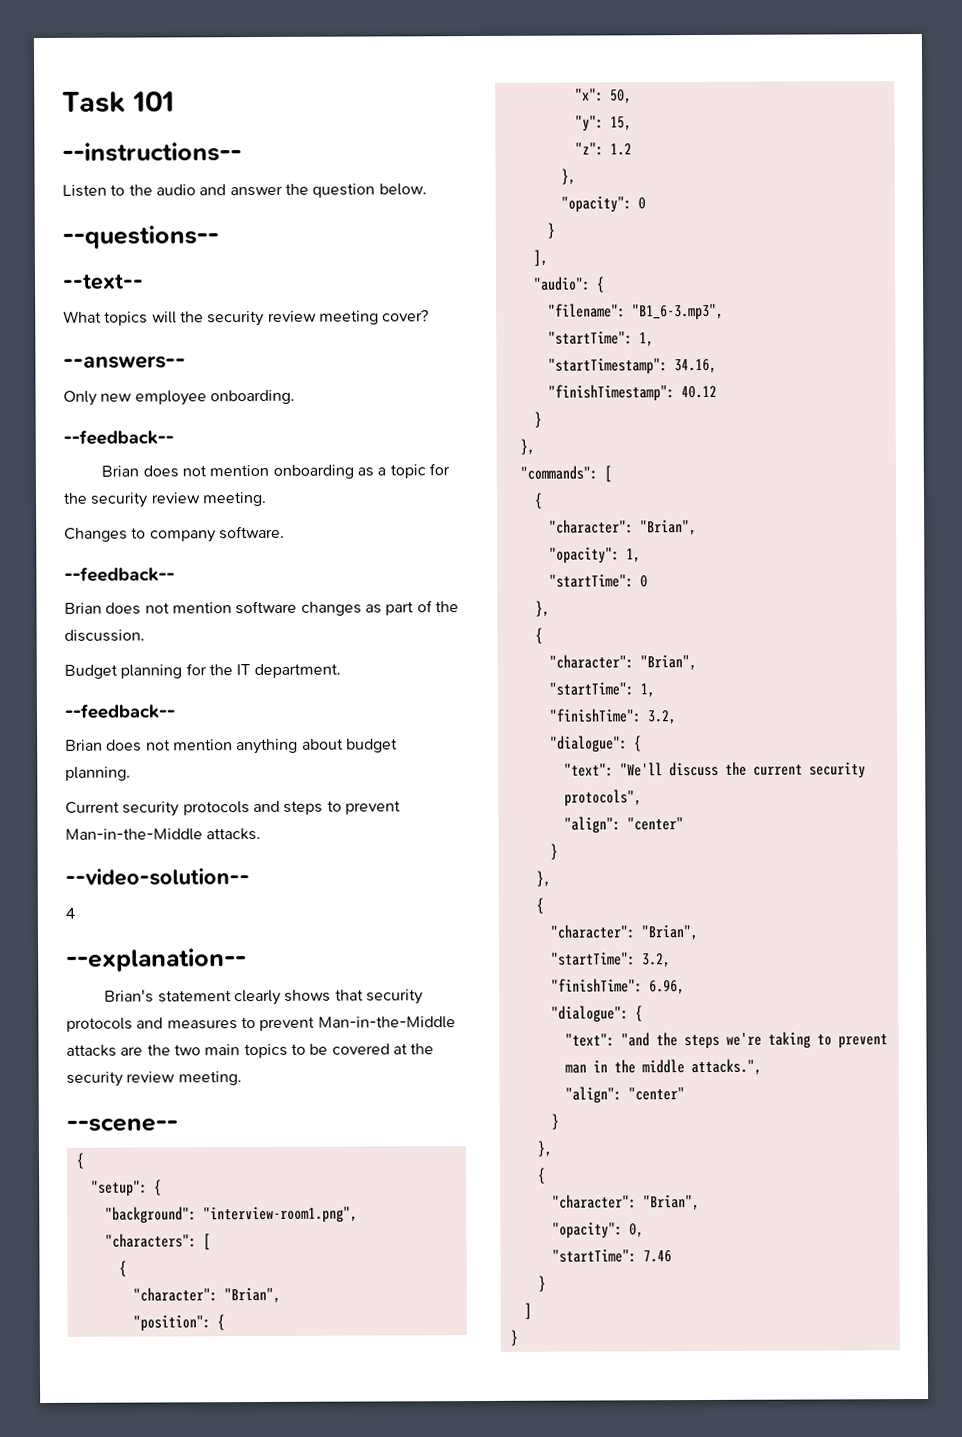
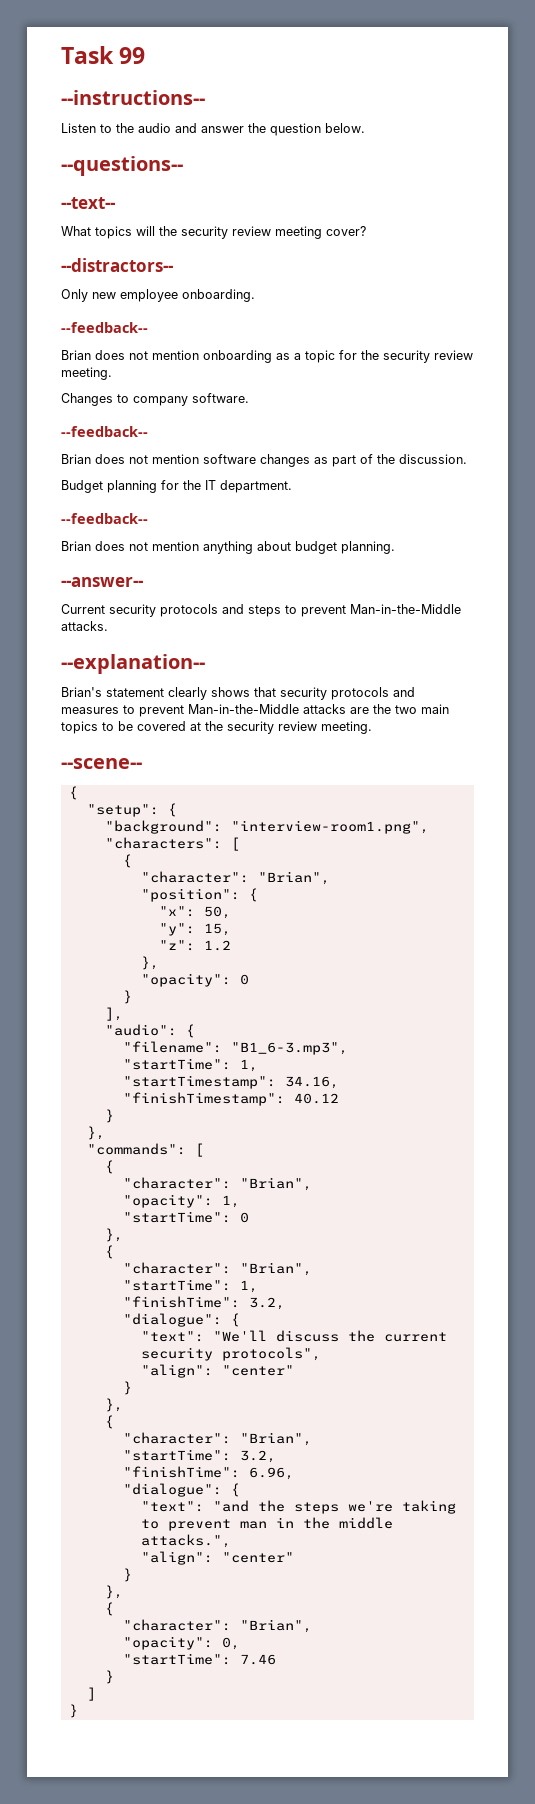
- Task 101
+ Task 99
- --answers--
+ --distractors--
+ --answer--
- --video-solution--
- 4

